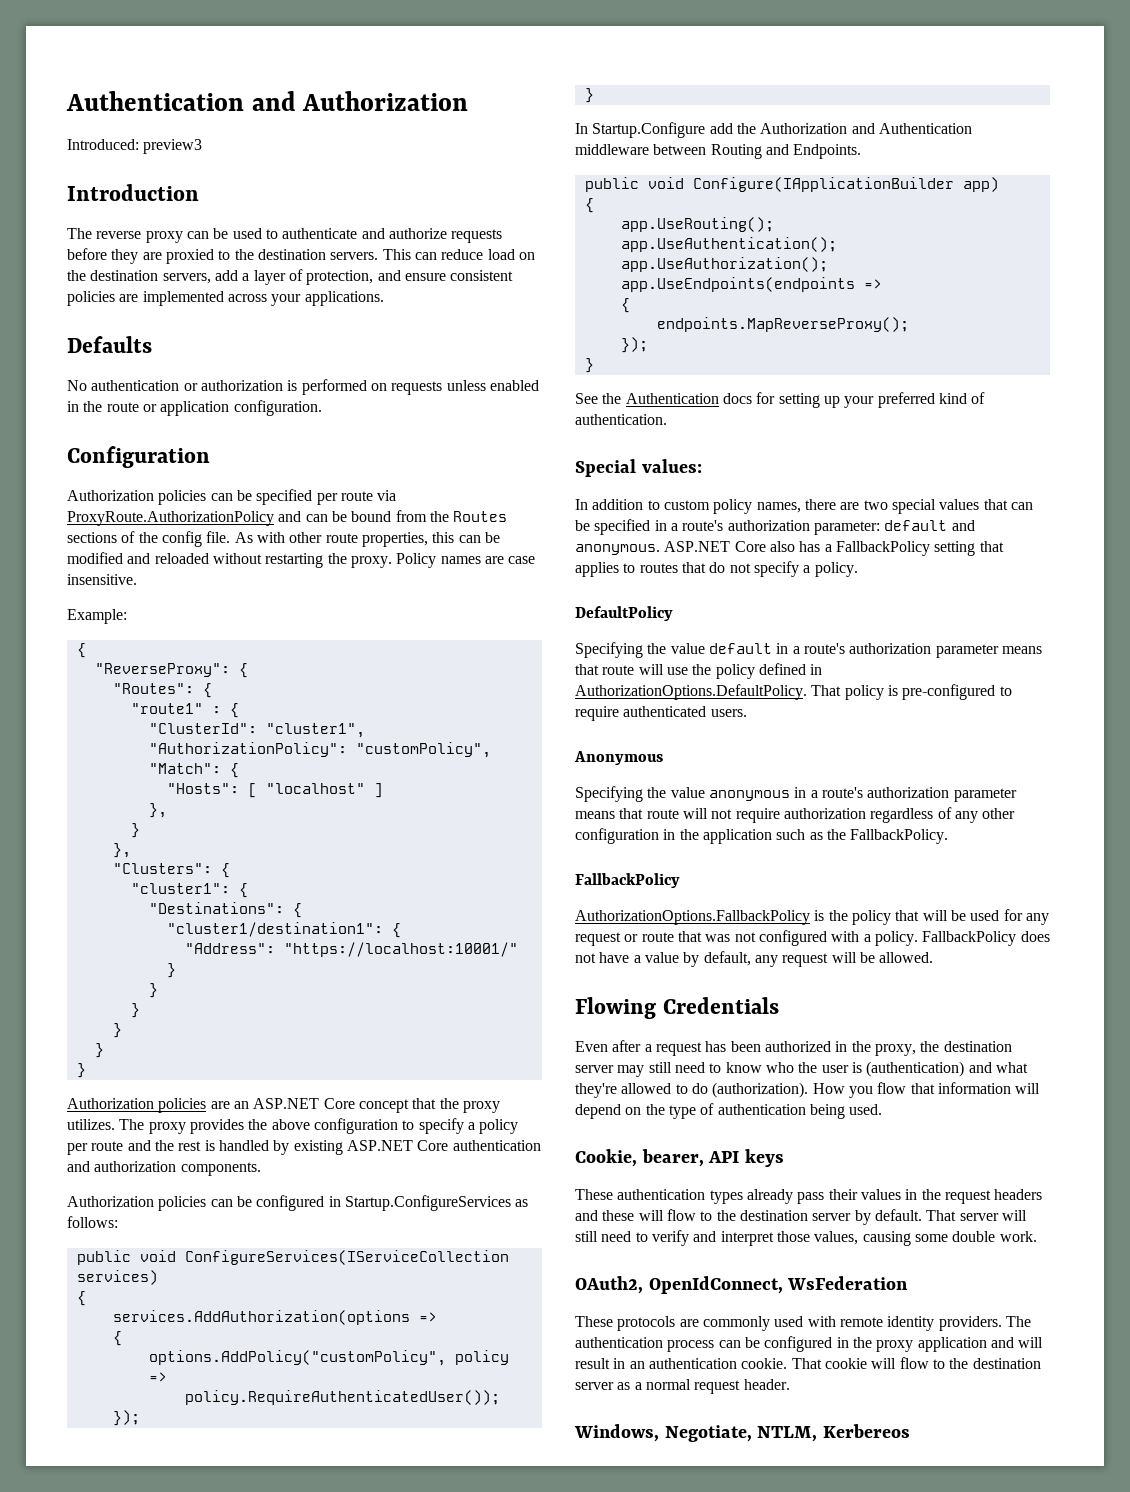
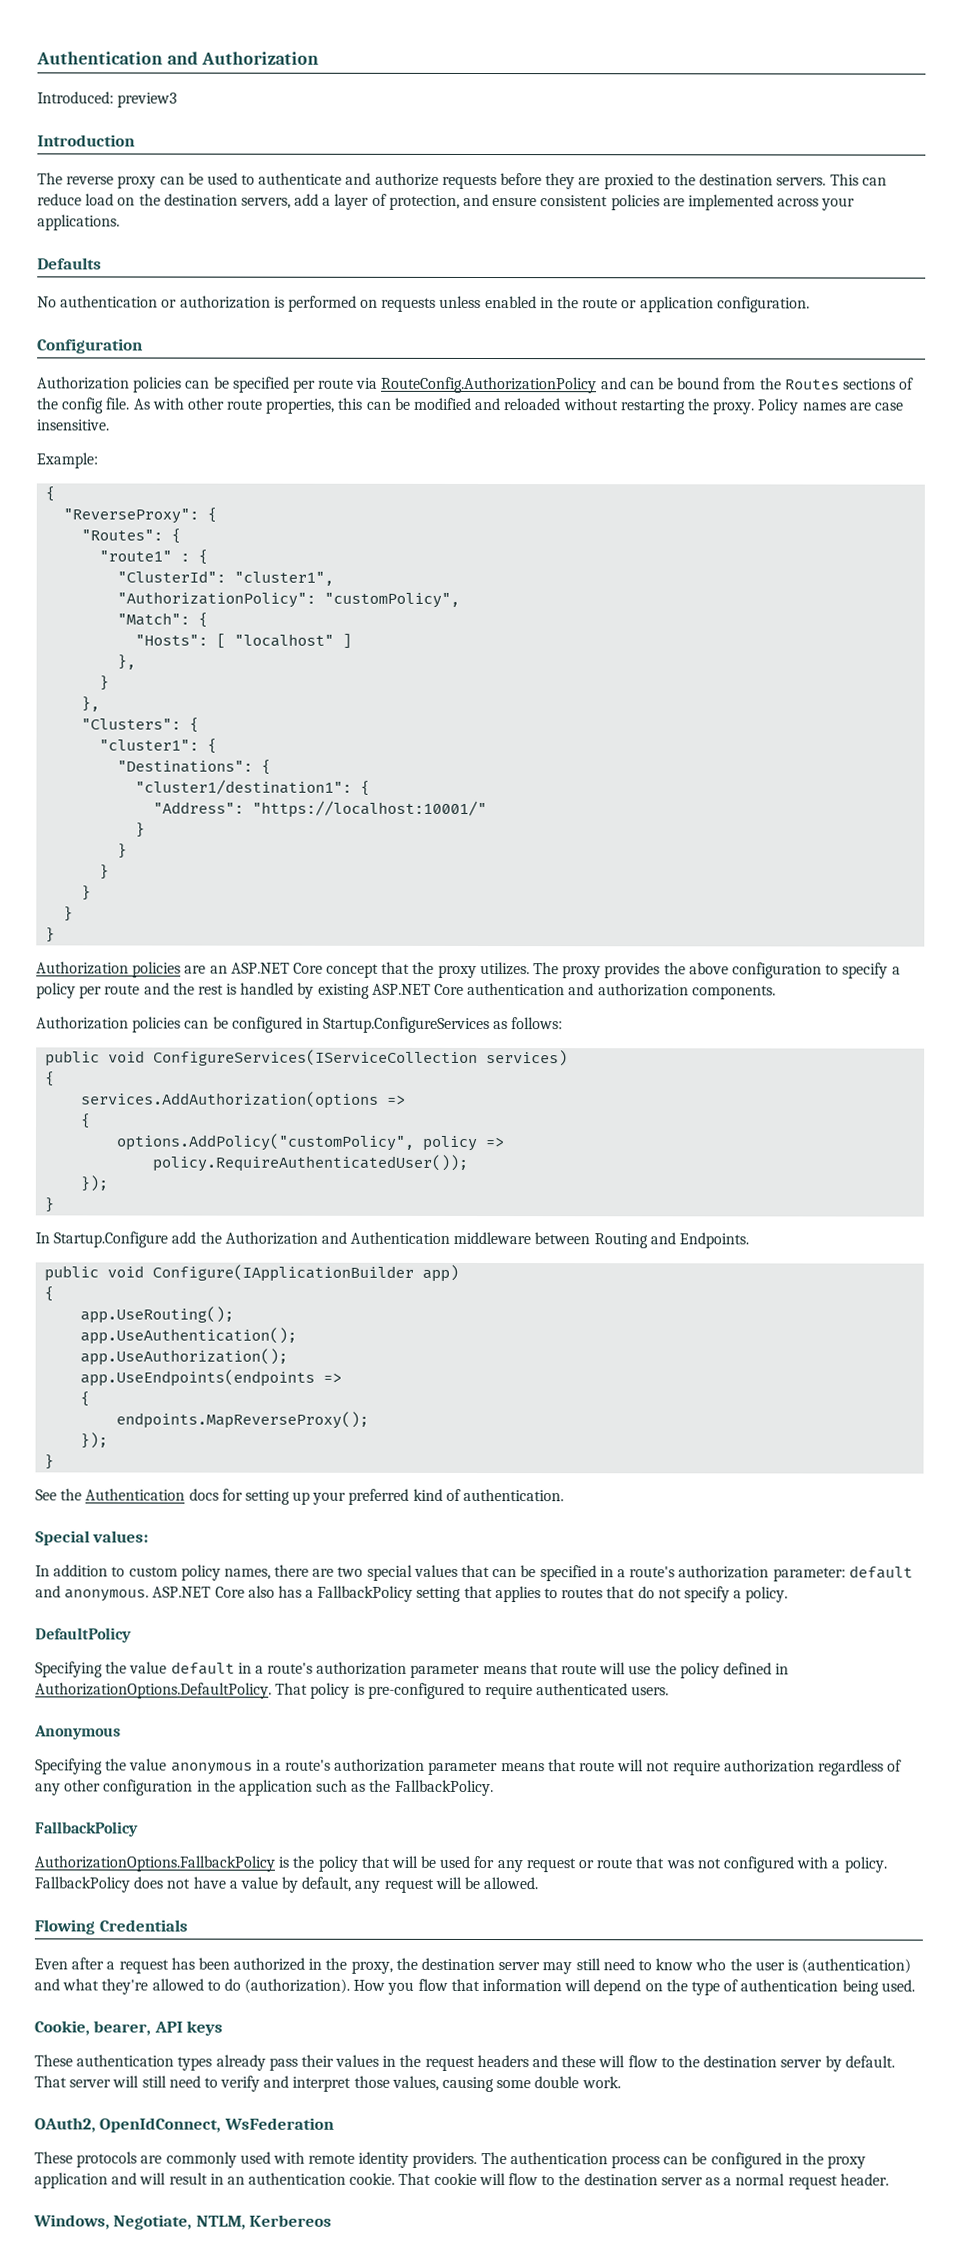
- Authorization policies can be specified per route via ProxyRoute.AuthorizationPolicy and can be bound from the Routes sections of the config file.
+ Authorization policies can be specified per route via RouteConfig.AuthorizationPolicy and can be bound from the Routes sections of the config file.

